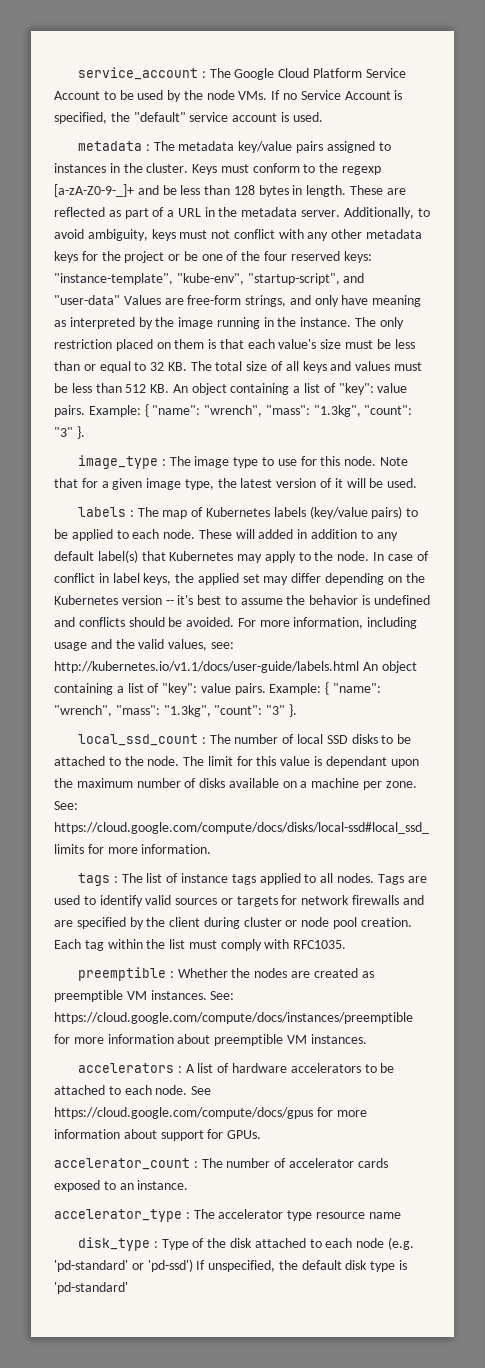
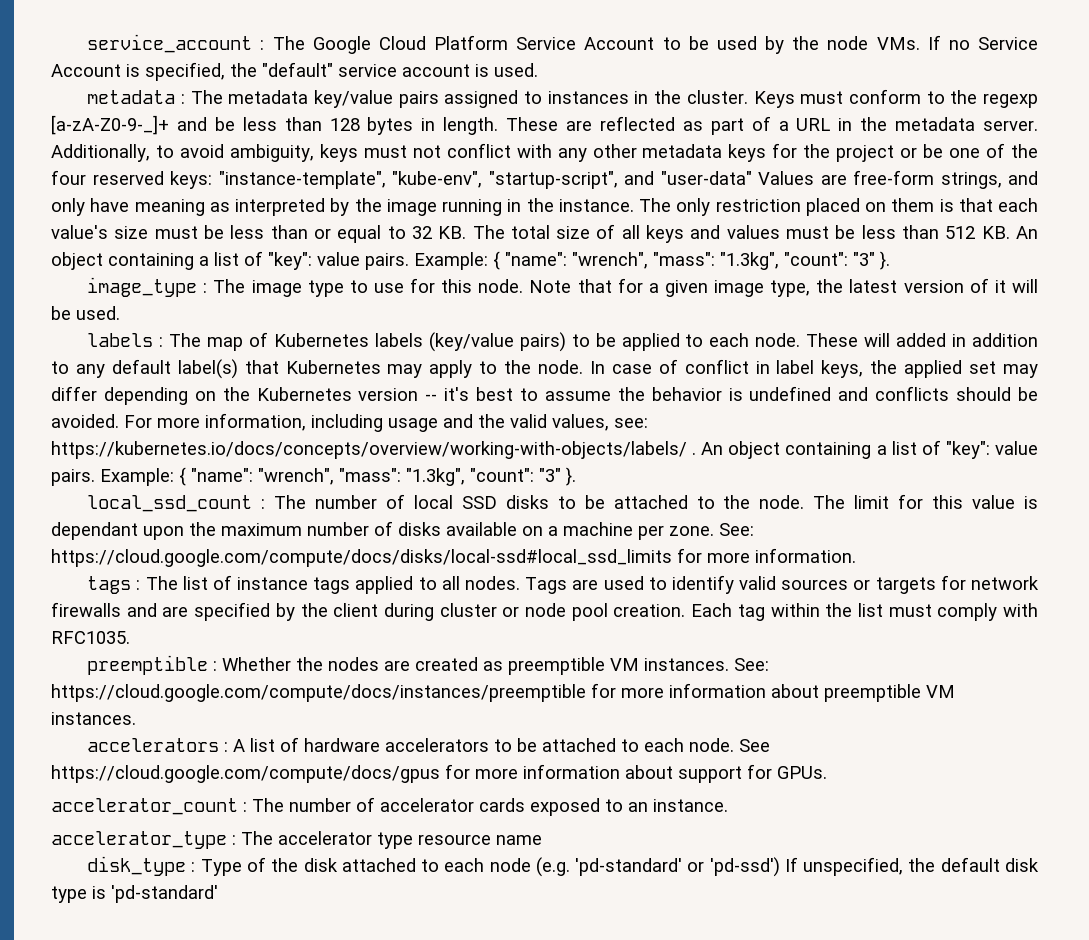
- For more information, including usage and the valid values, see: http://kubernetes.io/v1.1/docs/user-guide/labels.html An object containing a list of "key": value pairs.
+ For more information, including usage and the valid values, see: https://kubernetes.io/docs/concepts/overview/working-with-objects/labels/ . An object containing a list of "key": value pairs.

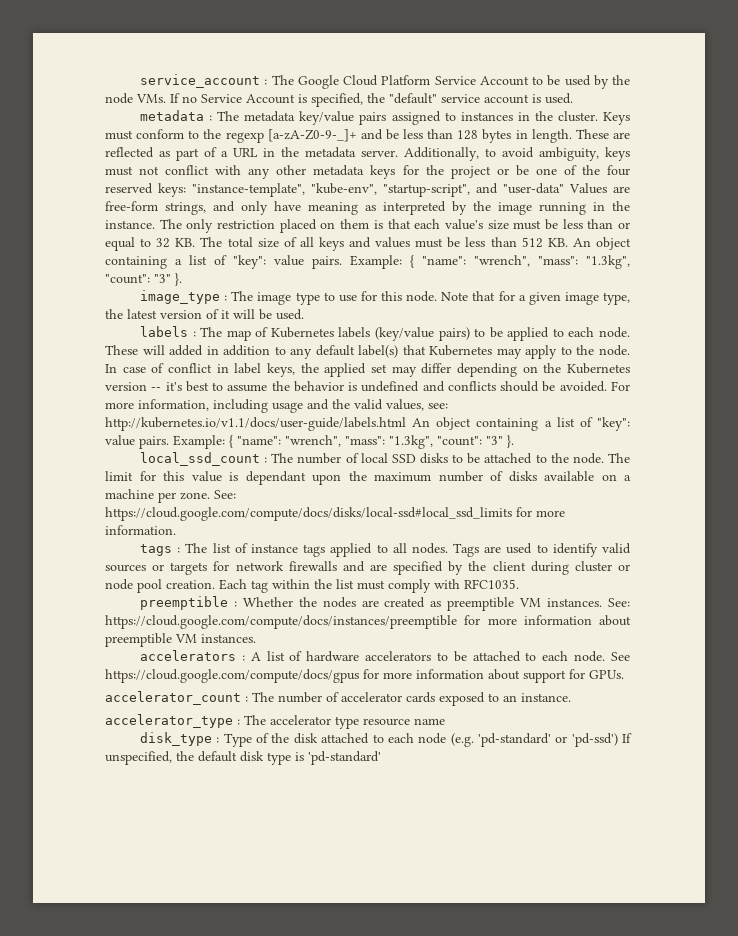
- For more information, including usage and the valid values, see: https://kubernetes.io/docs/concepts/overview/working-with-objects/labels/ . An object containing a list of "key": value pairs.
+ For more information, including usage and the valid values, see: http://kubernetes.io/v1.1/docs/user-guide/labels.html An object containing a list of "key": value pairs.

